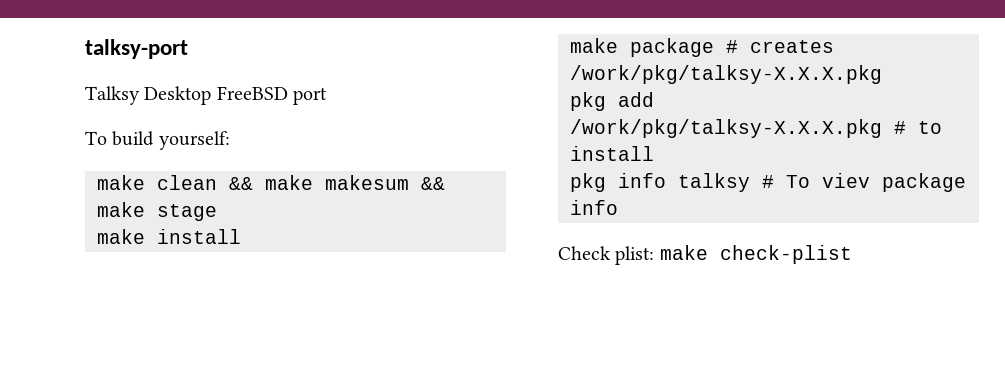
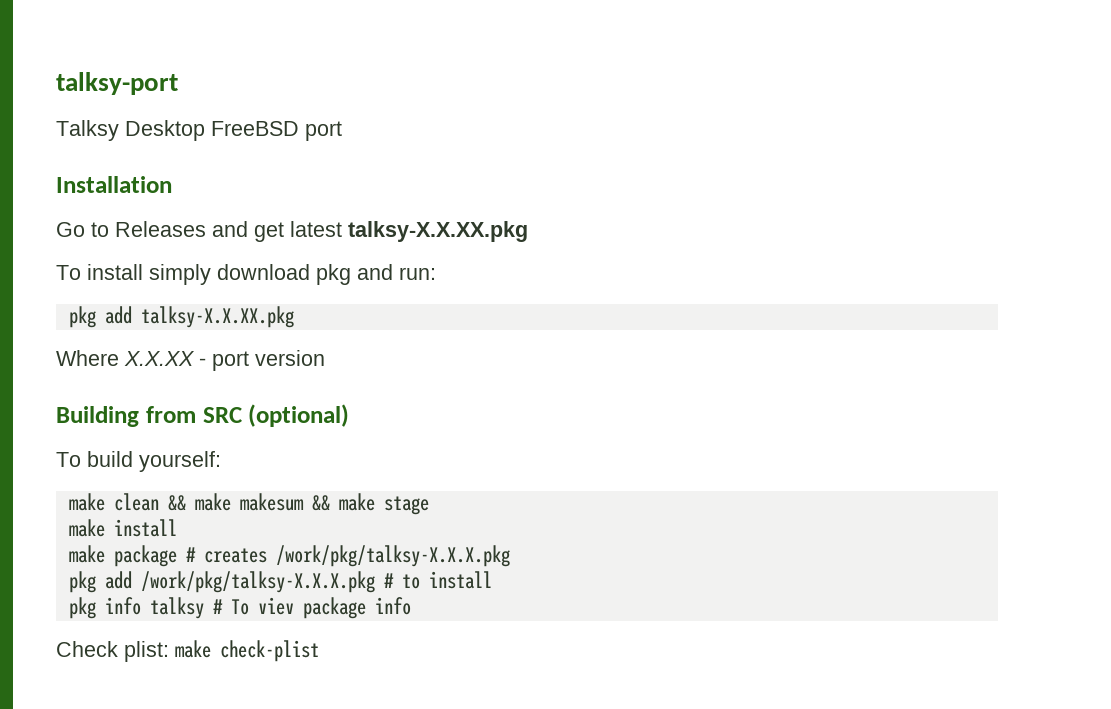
+ Installation
+ Go to Releases and get latest talksy-X.X.XX.pkg
+ To install simply download pkg and run:
+ pkg add talksy-X.X.XX.pkg
+ Where X.X.XX - port version
+ Building from SRC (optional)

